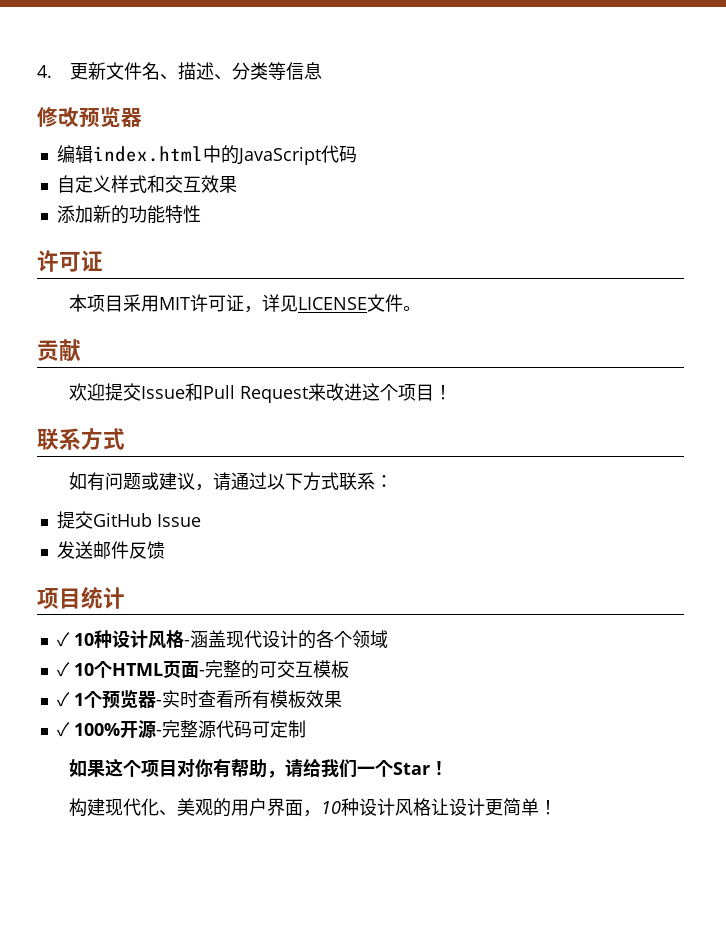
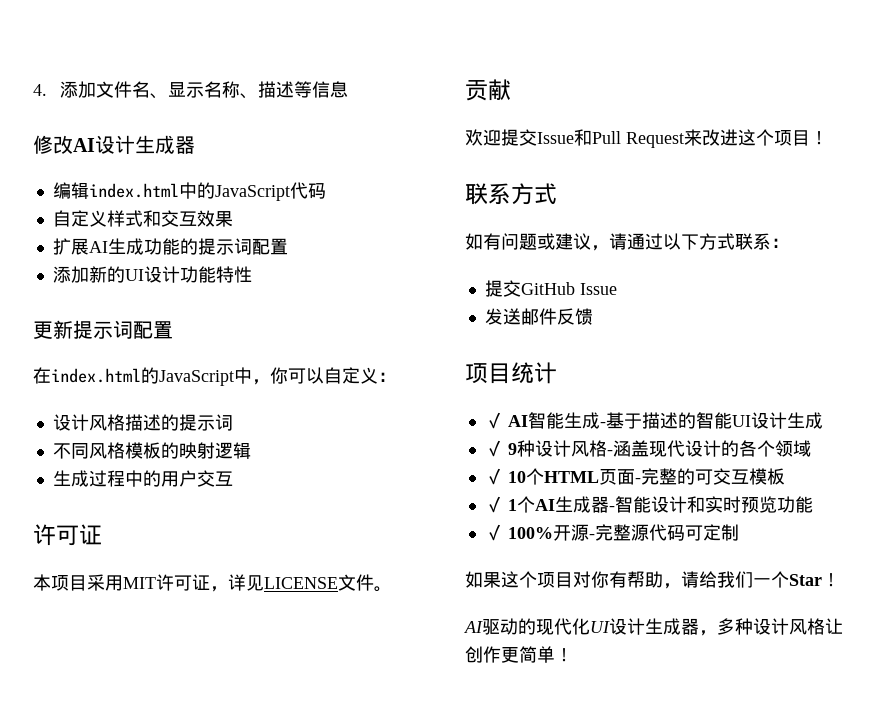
- 4.更新文件名、描述、分类等信息
+ 4.添加文件名、显示名称、描述等信息
- 修改预览器
+ 修改AI设计生成器
+ 扩展AI生成功能的提示词配置
- 添加新的功能特性
+ 添加新的UI设计功能特性
+ 更新提示词配置
+ 在index.html的JavaScript中，你可以自定义：
+ 设计风格描述的提示词
+ 不同风格模板的映射逻辑
+ 生成过程中的用户交互
- ✓ 10种设计风格-涵盖现代设计的各个领域
+ ✓ AI智能生成-基于描述的智能UI设计生成
+ ✓ 9种设计风格-涵盖现代设计的各个领域
- ✓ 1个预览器-实时查看所有模板效果
+ ✓ 1个AI生成器-智能设计和实时预览功能
- 构建现代化、美观的用户界面，10种设计风格让设计更简单！
+ AI驱动的现代化UI设计生成器，多种设计风格让创作更简单！

